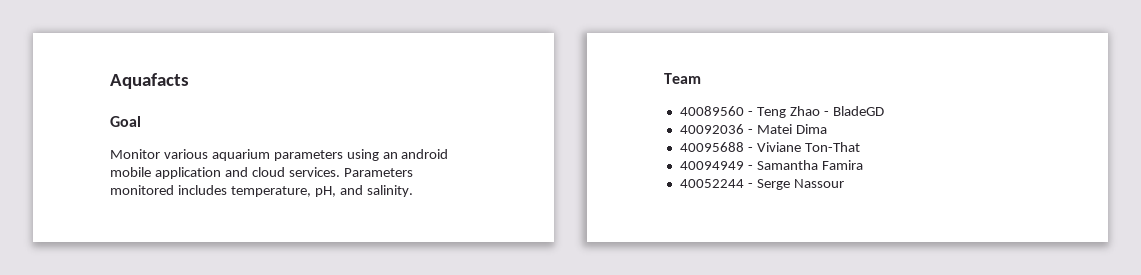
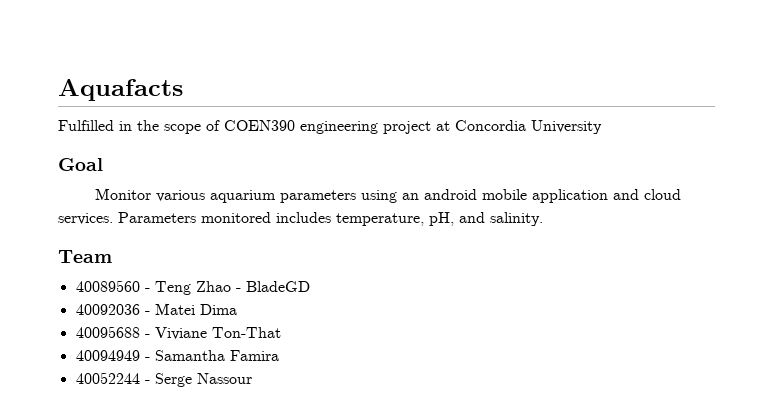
+ Fulfilled in the scope of COEN390 engineering project at Concordia University

